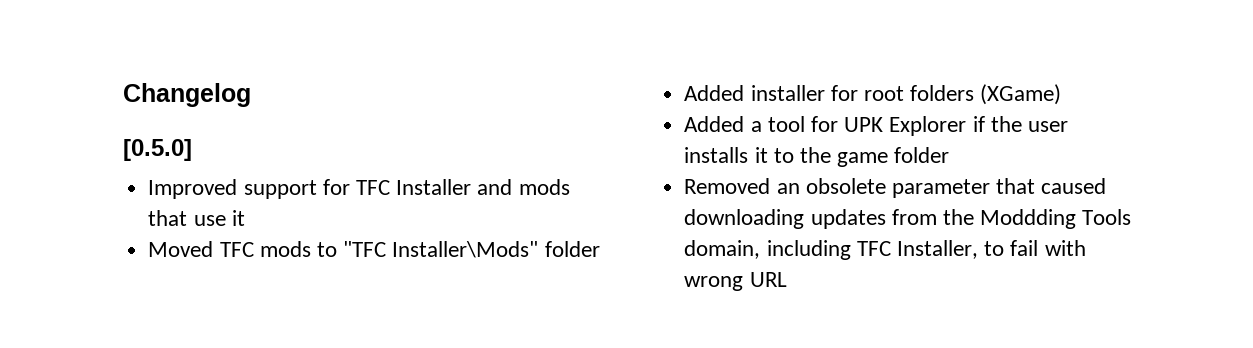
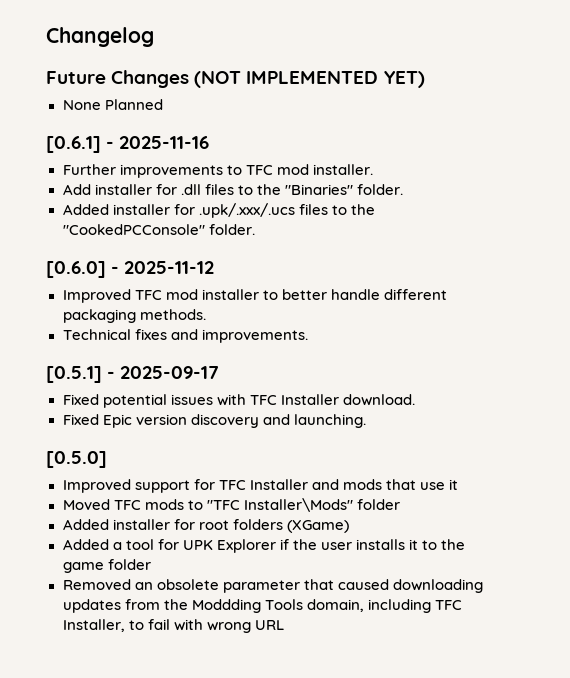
+ Future Changes (NOT IMPLEMENTED YET)
+ None Planned
+ [0.6.1] - 2025-11-16
+ Further improvements to TFC mod installer.
+ Add installer for .dll files to the "Binaries" folder.
+ Added installer for .upk/.xxx/.ucs files to the "CookedPCConsole" folder.
+ [0.6.0] - 2025-11-12
+ Improved TFC mod installer to better handle different packaging methods.
+ Technical fixes and improvements.
+ [0.5.1] - 2025-09-17
+ Fixed potential issues with TFC Installer download.
+ Fixed Epic version discovery and launching.

